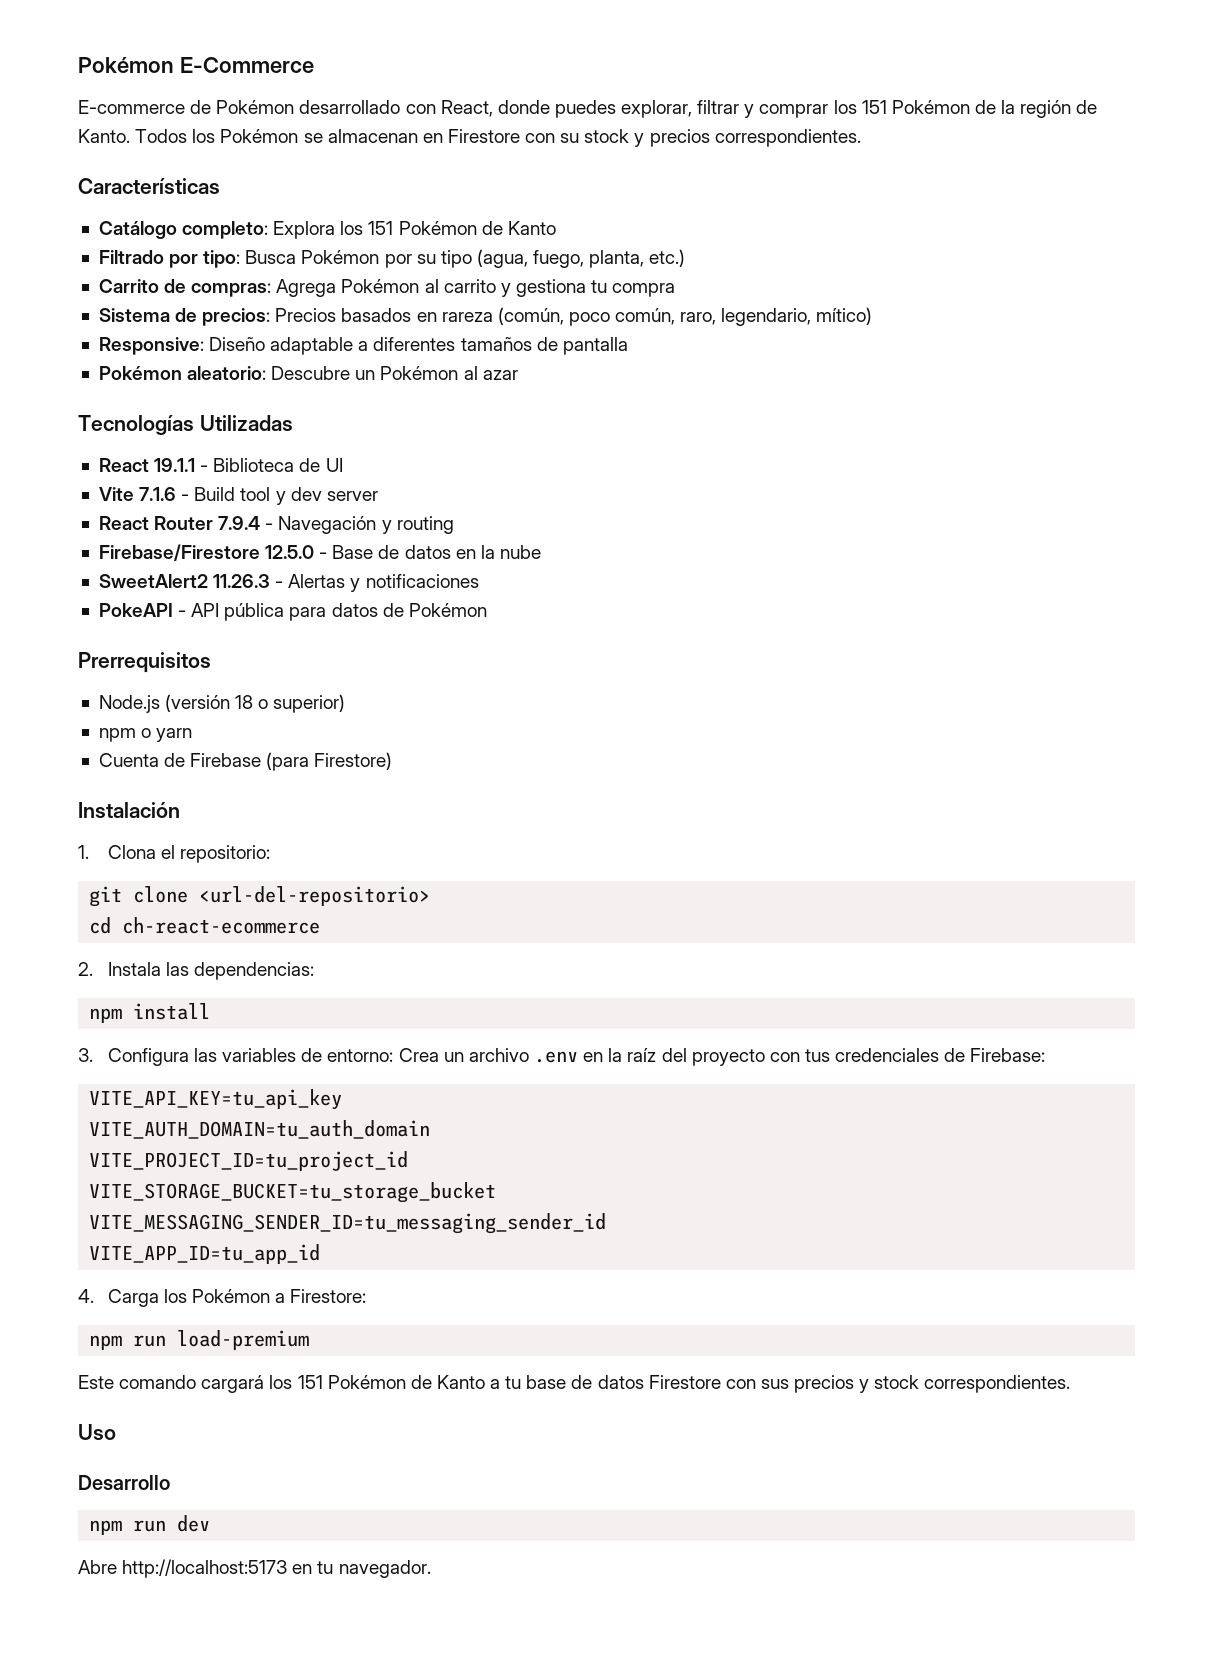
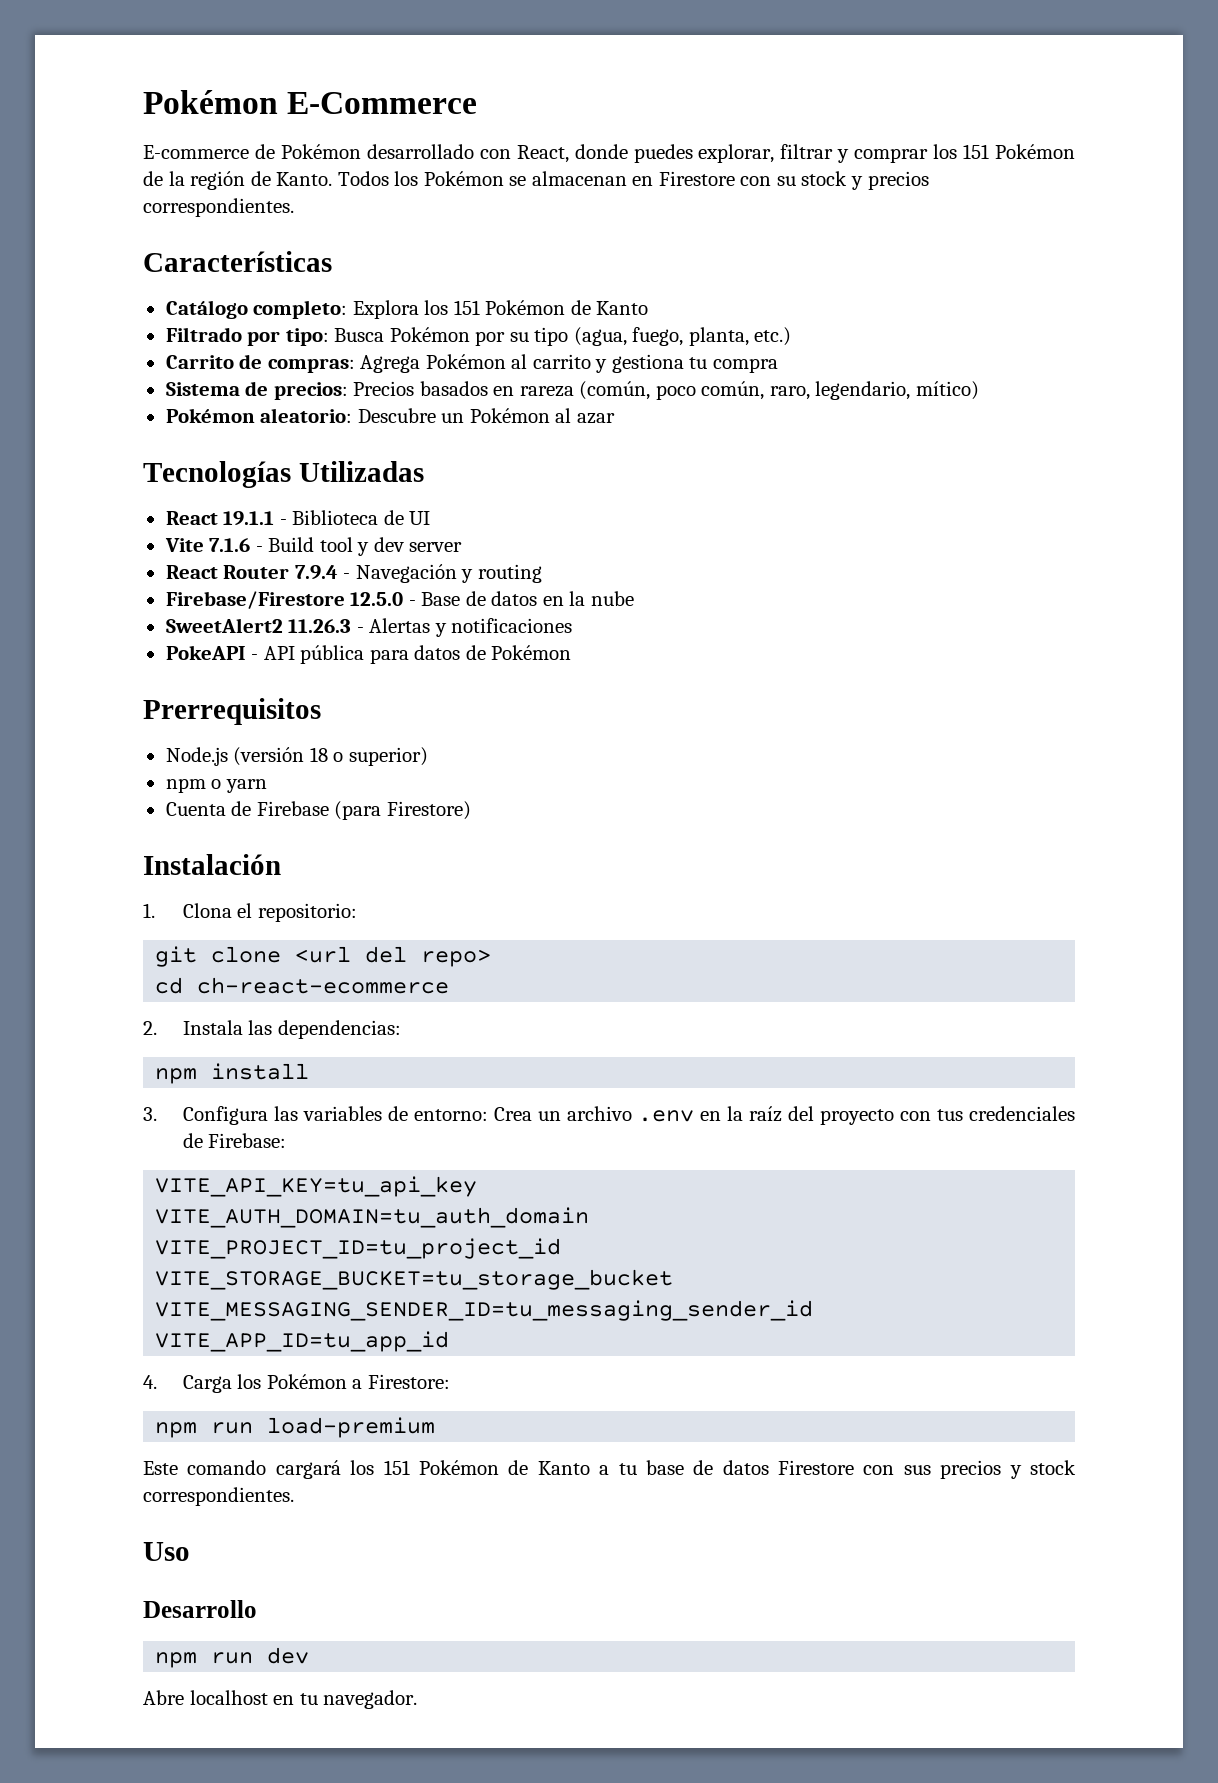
- Responsive: Diseño adaptable a diferentes tamaños de pantalla
- git clone <url-del-repositorio>
+ git clone <url del repo>
- Abre http://localhost:5173 en tu navegador.
+ Abre localhost en tu navegador.

